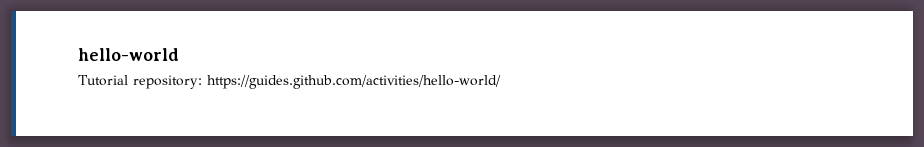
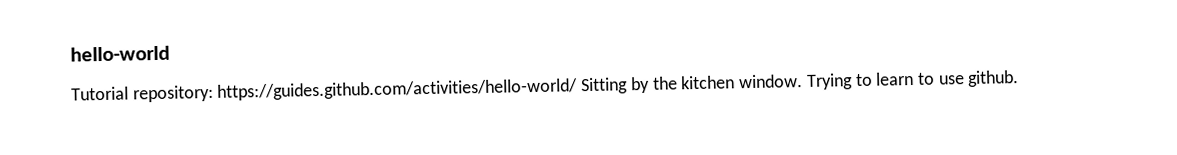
- Tutorial repository: https://guides.github.com/activities/hello-world/
+ Tutorial repository: https://guides.github.com/activities/hello-world/ Sitting by the kitchen window. Trying to learn to use github.

